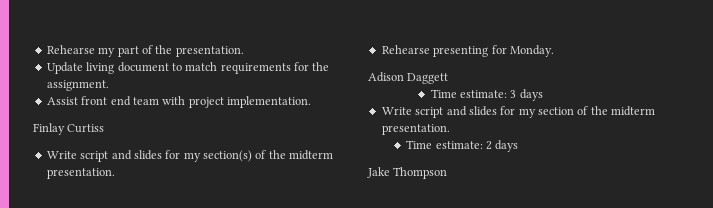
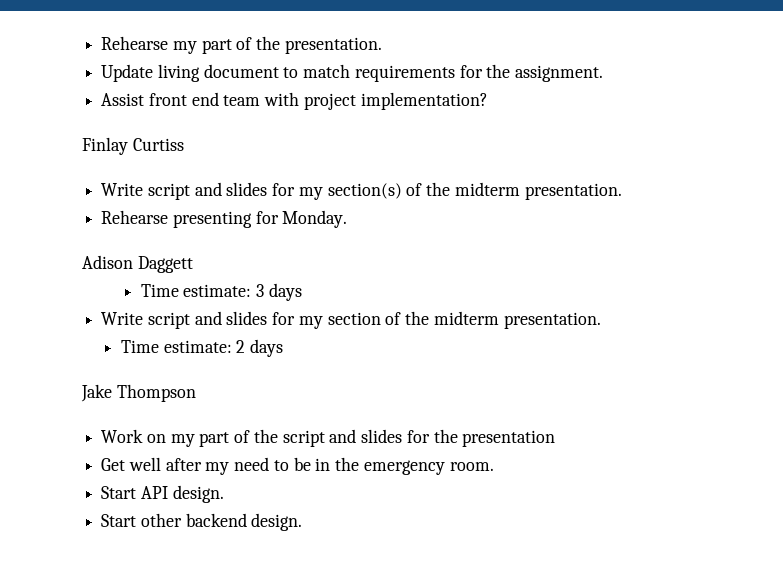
- Assist front end team with project implementation.
+ Assist front end team with project implementation?
+ Work on my part of the script and slides for the presentation
+ Get well after my need to be in the emergency room.
+ Start API design.
+ Start other backend design.

